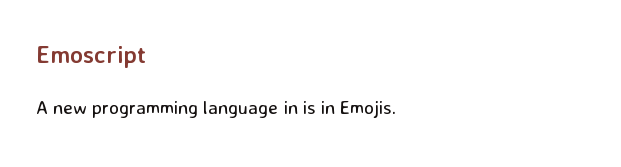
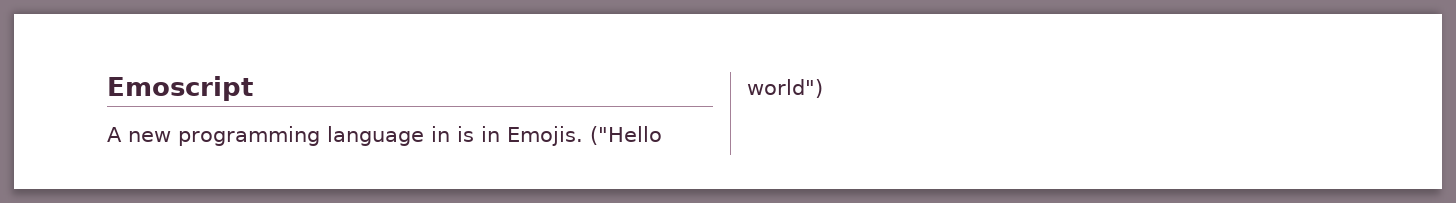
+ ("Hello world")

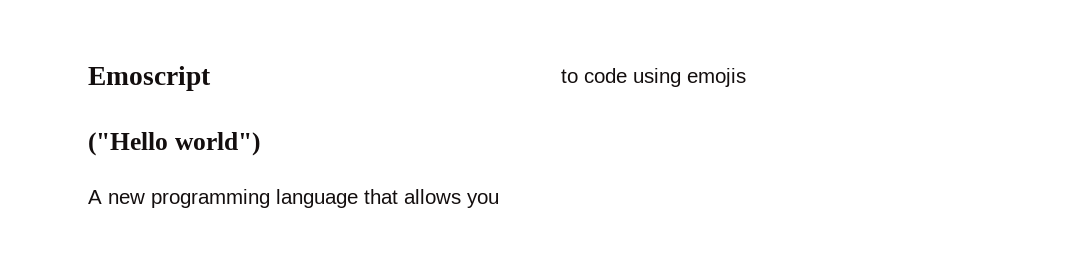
+ ("Hello world")
- A new programming language in is in Emojis. ("Hello world")
+ A new programming language that allows you to code using emojis

